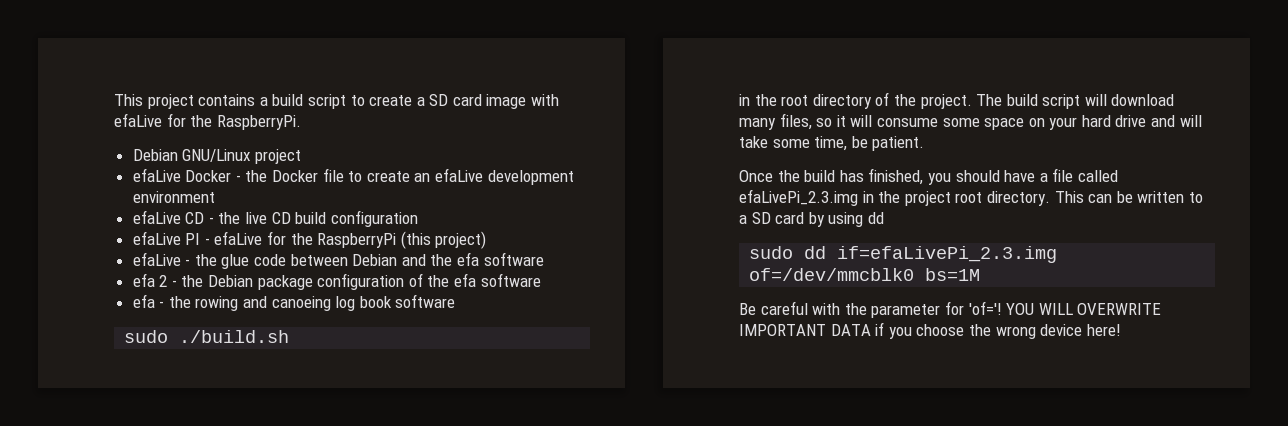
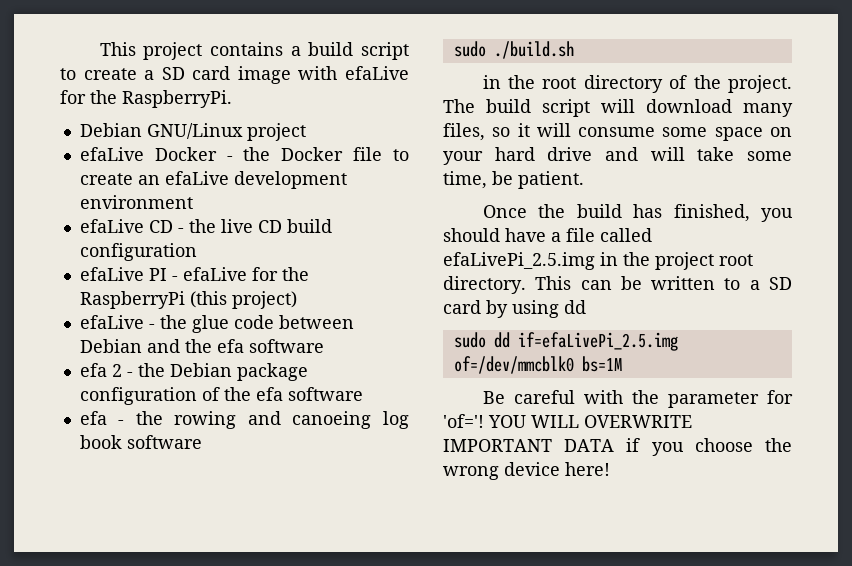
- Once the build has finished, you should have a file called efaLivePi_2.3.img in the project root directory.
+ Once the build has finished, you should have a file called efaLivePi_2.5.img in the project root directory.
- sudo dd if=efaLivePi_2.3.img of=/dev/mmcblk0 bs=1M
+ sudo dd if=efaLivePi_2.5.img of=/dev/mmcblk0 bs=1M

